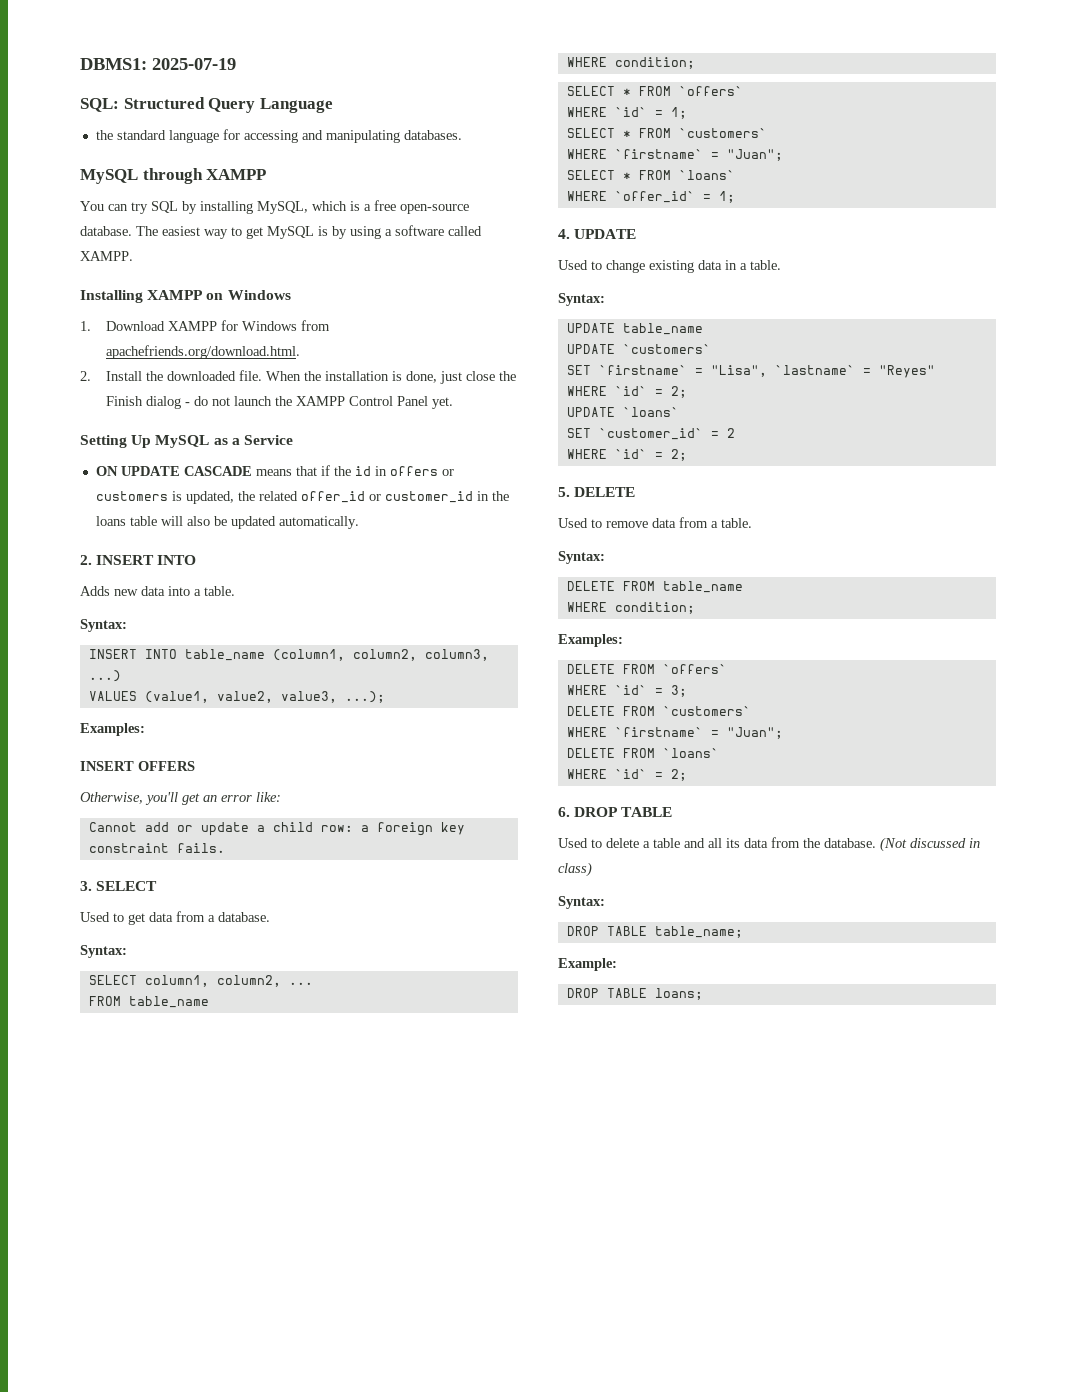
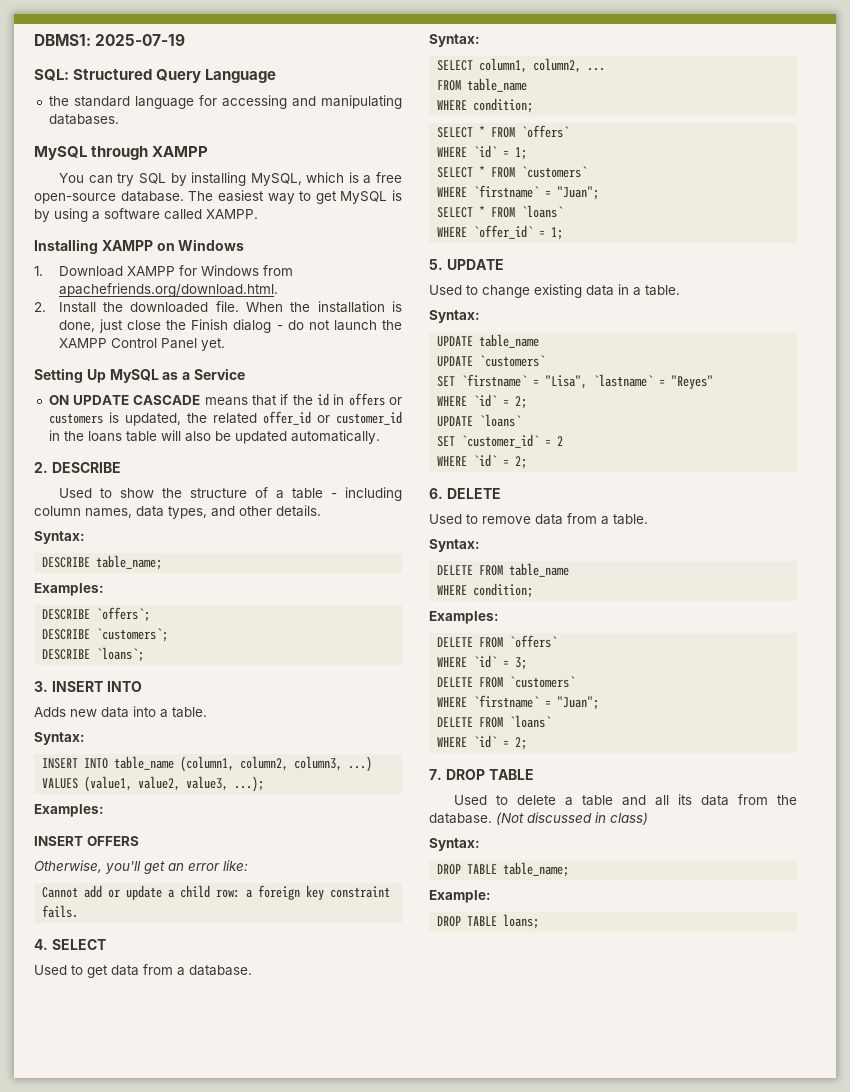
- 2. INSERT INTO
+ 2. DESCRIBE
+ Used to show the structure of a table - including column names, data types, and other details.
+ Syntax:
+ DESCRIBE table_name;
+ Examples:
+ DESCRIBE `offers`;
+ DESCRIBE `customers`;
+ DESCRIBE `loans`;
+ 3. INSERT INTO
- 3. SELECT
+ 4. SELECT
- 4. UPDATE
+ 5. UPDATE
- 5. DELETE
+ 6. DELETE
- 6. DROP TABLE
+ 7. DROP TABLE

